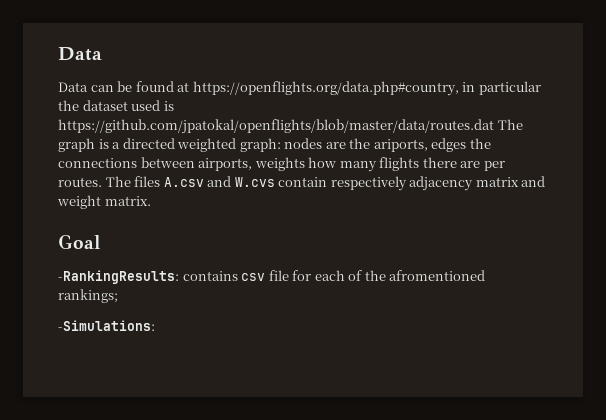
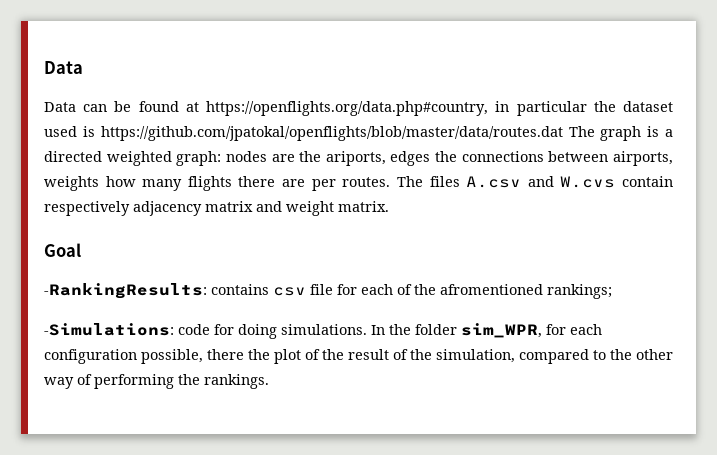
- -Simulations:
+ -Simulations: code for doing simulations. In the folder sim_WPR, for each configuration possible, there the plot of the result of the simulation, compared to the other way of performing the rankings.

